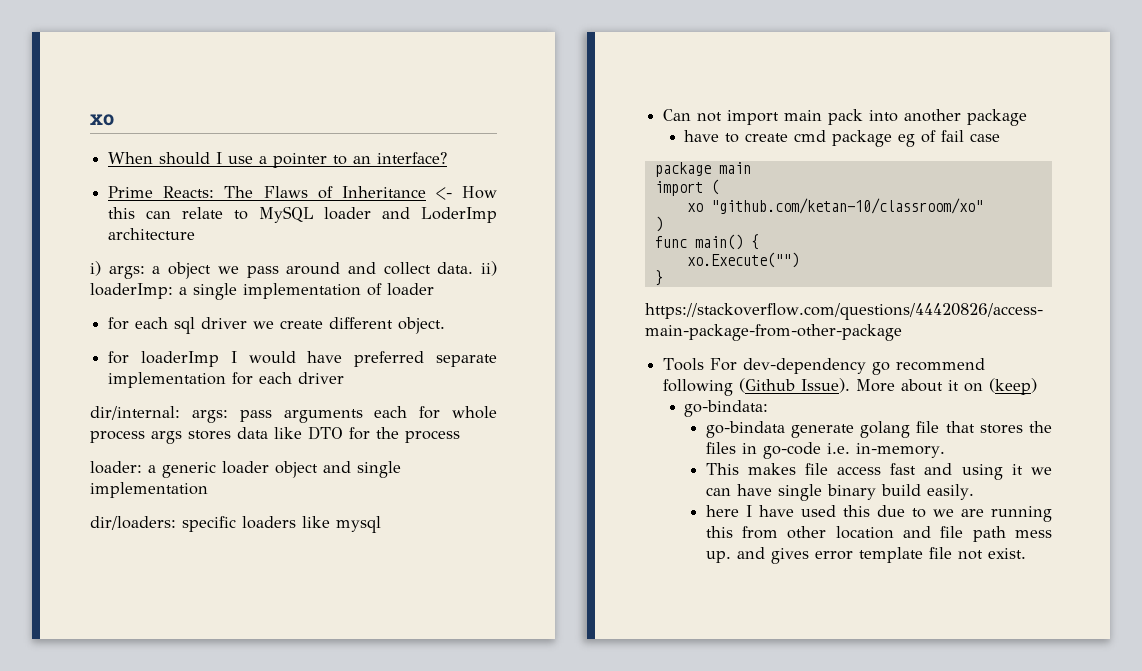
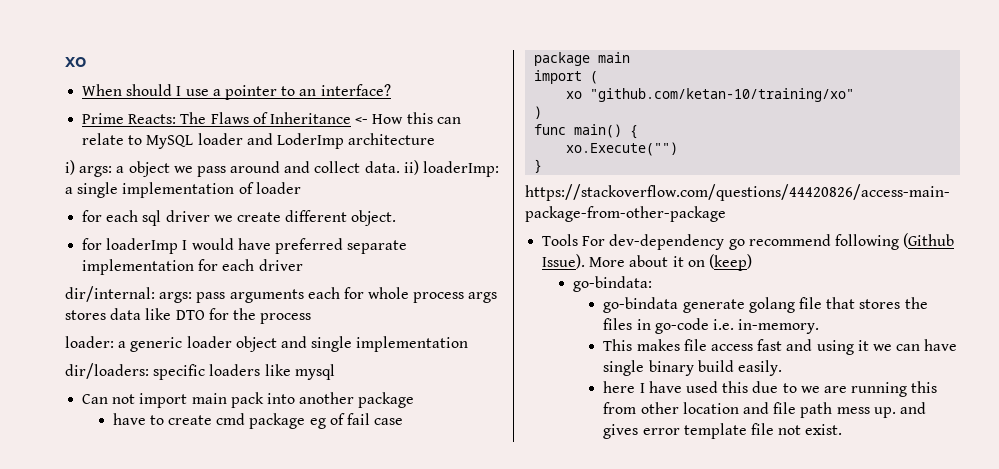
- xo "github.com/ketan-10/classroom/xo"
+ xo "github.com/ketan-10/training/xo"

